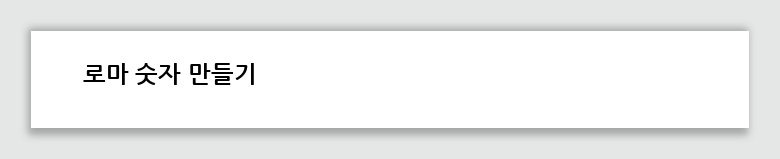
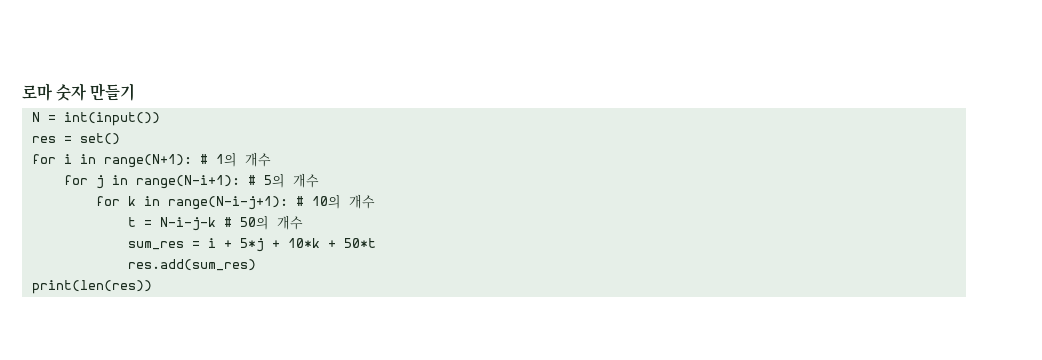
+ N = int(input())
+ res = set()
+ for i in range(N+1): # 1의 개수
+ for j in range(N-i+1): # 5의 개수
+ for k in range(N-i-j+1): # 10의 개수
+ t = N-i-j-k # 50의 개수
+ sum_res = i + 5*j + 10*k + 50*t
+ res.add(sum_res)
+ print(len(res))

